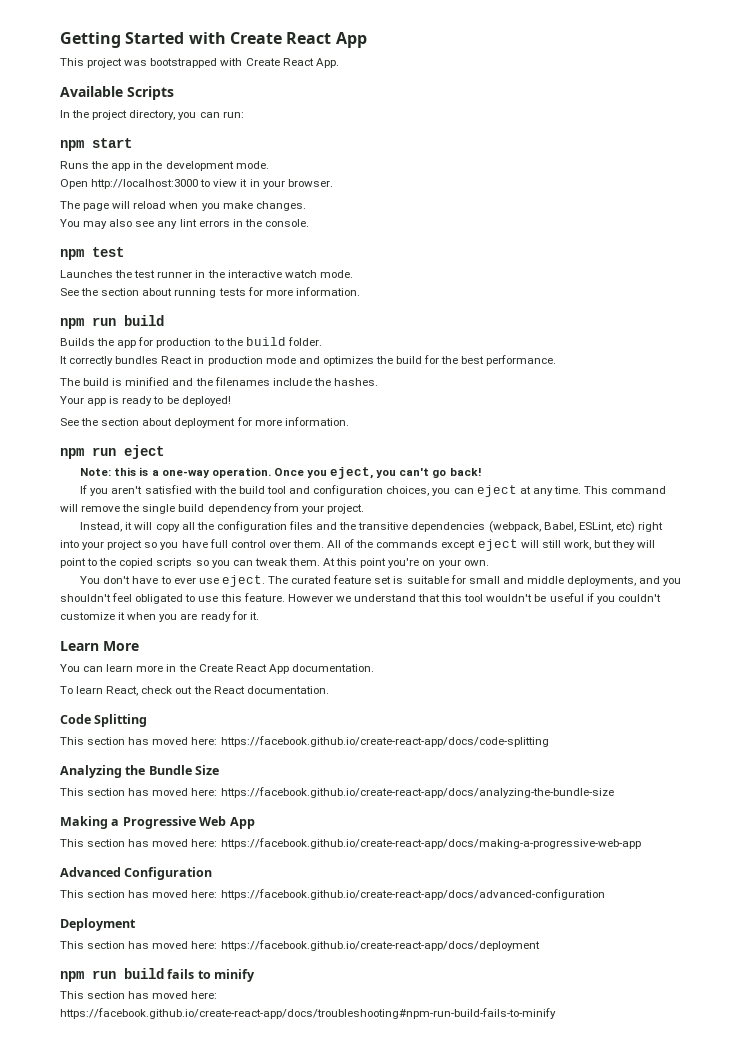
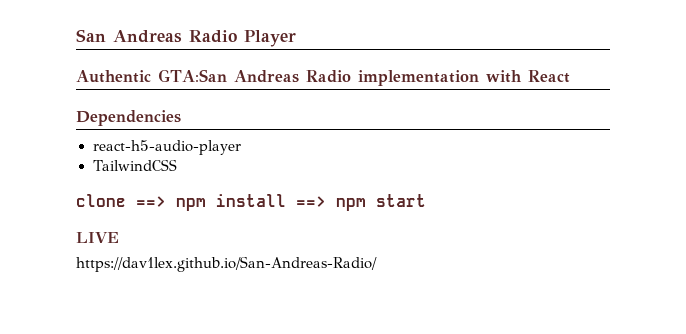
- Getting Started with Create React App
- This project was bootstrapped with Create React App.
- Available Scripts
- In the project directory, you can run:
- npm start
- Runs the app in the development mode.
- Open http://localhost:3000 to view it in your browser.
- The page will reload when you make changes.
- You may also see any lint errors in the console.
- npm test
- Launches the test runner in the interactive watch mode.
- See the section about running tests for more information.
- npm run build
- Builds the app for production to the build folder.
- It correctly bundles React in production mode and optimizes the build for the best performance.
- The build is minified and the filenames include the hashes.
- Your app is ready to be deployed!
- See the section about deployment for more information.
- npm run eject
- Note: this is a one-way operation. Once you eject, you can't go back!
- If you aren't satisfied with the build tool and configuration choices, you can eject at any time. This command will remove the single build dependency from your project.
- Instead, it will copy all the configuration files and the transitive dependencies (webpack, Babel, ESLint, etc) right into your project so you have full control over them. All of the commands except eject will still work, but they will point to the copied scripts so you can tweak them. At this point you're on your own.
- You don't have to ever use eject. The curated feature set is suitable for small and middle deployments, and you shouldn't feel obligated to use this feature. However we understand that this tool wouldn't be useful if you couldn't customize it when you are ready for it.
- Learn More
- You can learn more in the Create React App documentation.
- To learn React, check out the React documentation.
- Code Splitting
- This section has moved here: https://facebook.github.io/create-react-app/docs/code-splitting
- Analyzing the Bundle Size
- This section has moved here: https://facebook.github.io/create-react-app/docs/analyzing-the-bundle-size
- Making a Progressive Web App
- This section has moved here: https://facebook.github.io/create-react-app/docs/making-a-progressive-web-app
- Advanced Configuration
- This section has moved here: https://facebook.github.io/create-react-app/docs/advanced-configuration
- Deployment
- This section has moved here: https://facebook.github.io/create-react-app/docs/deployment
- npm run build fails to minify
- This section has moved here: https://facebook.github.io/create-react-app/docs/troubleshooting#npm-run-build-fails-to-minify
+ San Andreas Radio Player
+ Authentic GTA:San Andreas Radio implementation with React
+ Dependencies
+ react-h5-audio-player
+ TailwindCSS
+ clone ==> npm install ==> npm start
+ LIVE
+ https://dav1lex.github.io/San-Andreas-Radio/

